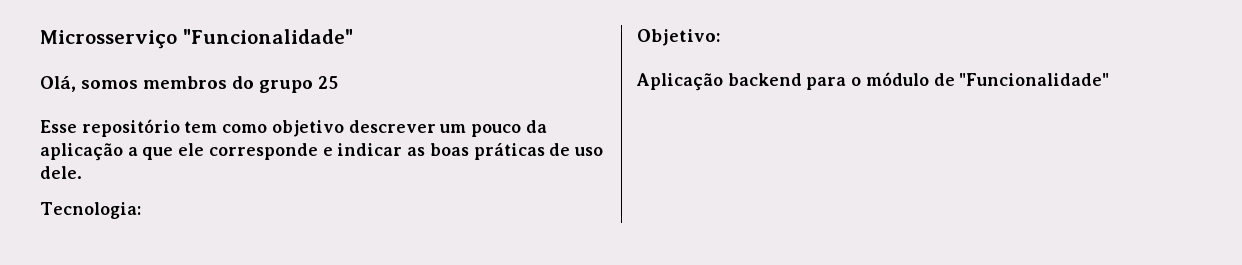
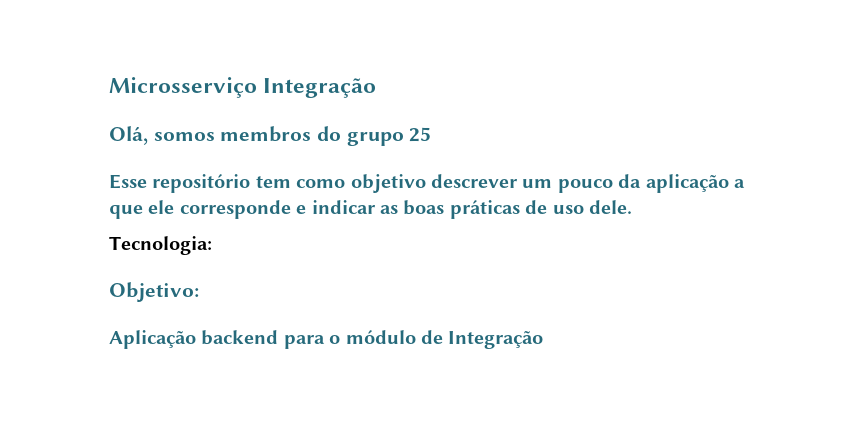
- Microsserviço "Funcionalidade"
+ Microsserviço Integração
- Aplicação backend para o módulo de "Funcionalidade"
+ Aplicação backend para o módulo de Integração

